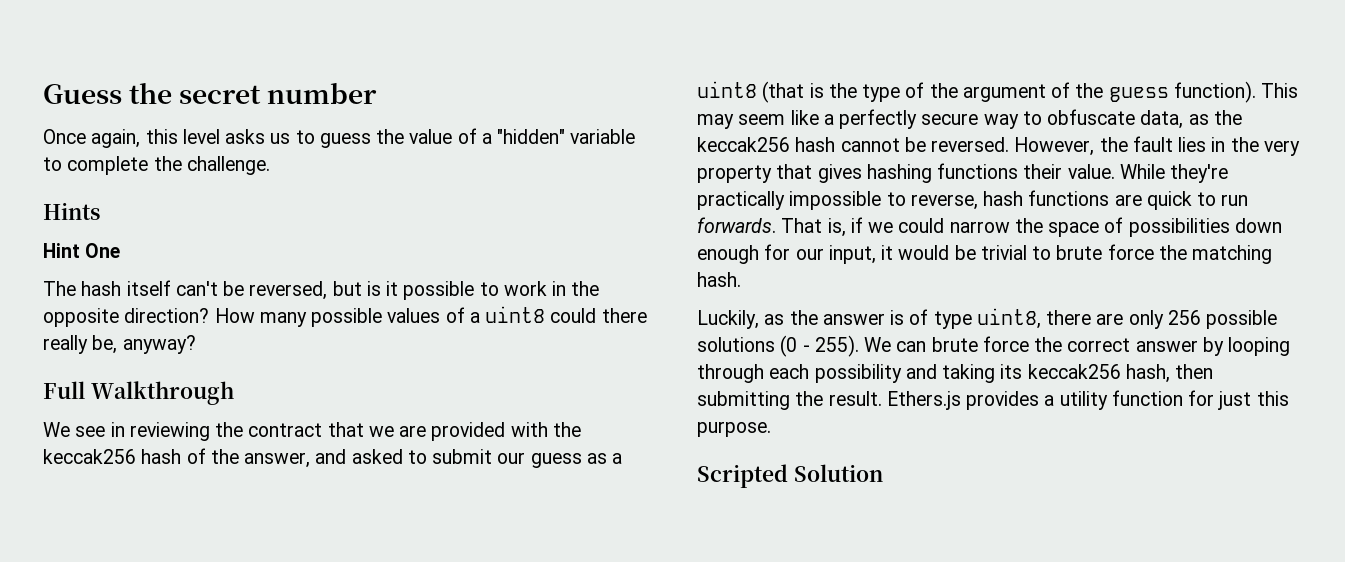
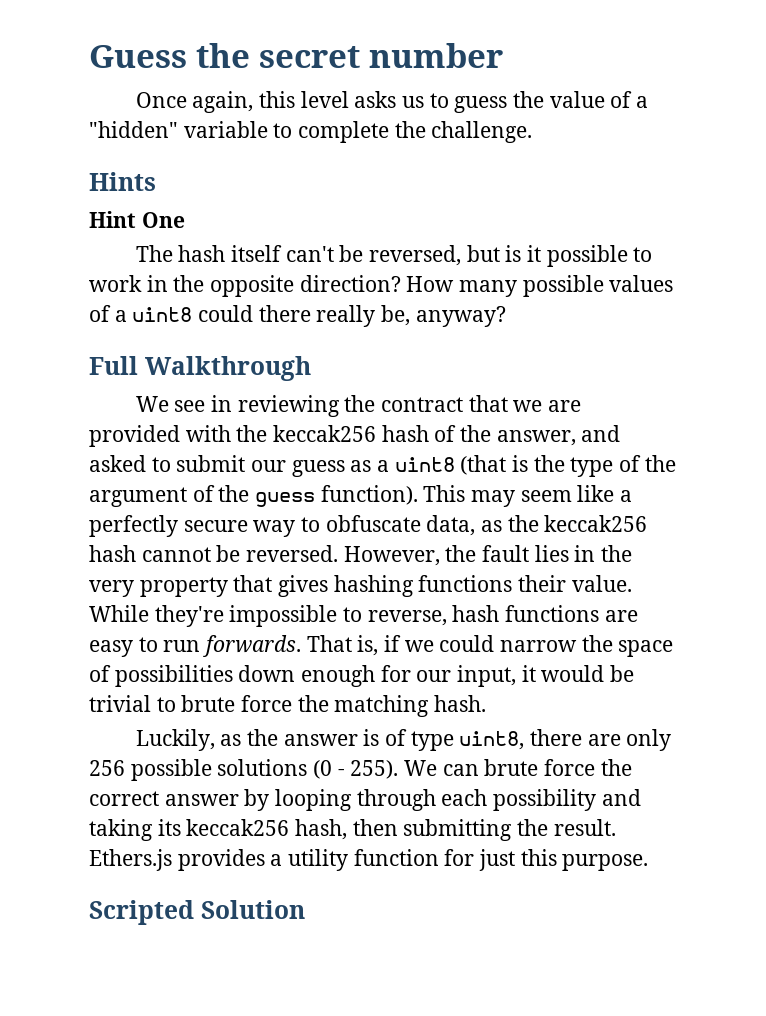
- While they're practically impossible to reverse, hash functions are quick to run forwards.
+ While they're impossible to reverse, hash functions are easy to run forwards.

